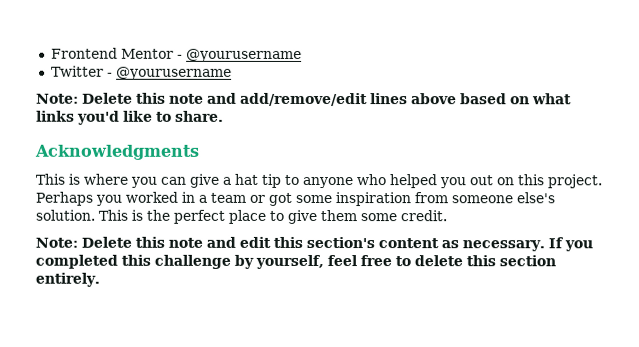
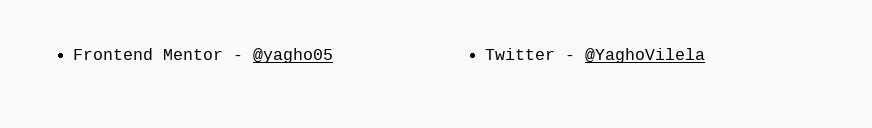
- Frontend Mentor - @yourusername
+ Frontend Mentor - @yagho05
- Twitter - @yourusername
- Note: Delete this note and add/remove/edit lines above based on what links you'd like to share.
- Acknowledgments
- This is where you can give a hat tip to anyone who helped you out on this project. Perhaps you worked in a team or got some inspiration from someone else's solution. This is the perfect place to give them some credit.
- Note: Delete this note and edit this section's content as necessary. If you completed this challenge by yourself, feel free to delete this section entirely.
+ Twitter - @YaghoVilela

